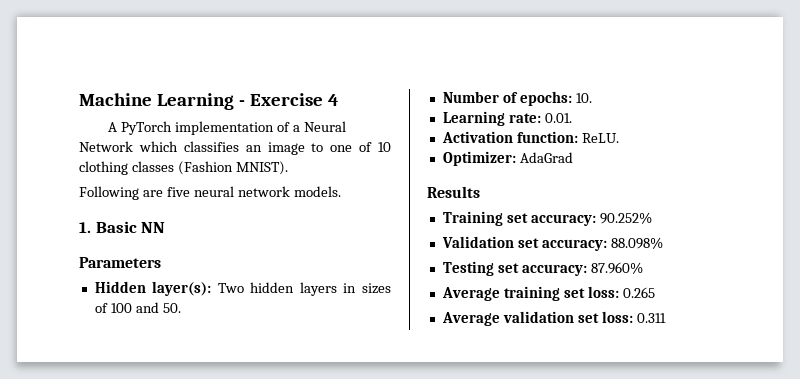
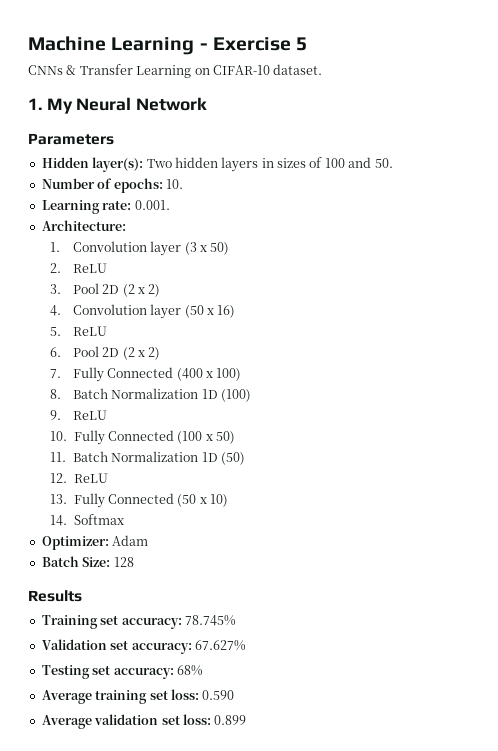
- Machine Learning - Exercise 4
- A PyTorch implementation of a Neural Network which classifies an image to one of 10 clothing classes (Fashion MNIST).
- Following are five neural network models.
- 1. Basic NN
+ Machine Learning - Exercise 5
+ CNNs & Transfer Learning on CIFAR-10 dataset.
+ 1. My Neural Network
- Learning rate: 0.01.
- Activation function: ReLU.
- Optimizer: AdaGrad
+ Learning rate: 0.001.
+ Architecture:
+ 1. Convolution layer (3 x 50)
+ 2. ReLU
+ 3. Pool 2D (2 x 2)
+ 4. Convolution layer (50 x 16)
+ 5. ReLU
+ 6. Pool 2D (2 x 2)
+ 7. Fully Connected (400 x 100)
+ 8. Batch Normalization 1D (100)
+ 9. ReLU
+ 10. Fully Connected (100 x 50)
+ 11. Batch Normalization 1D (50)
+ 12. ReLU
+ 13. Fully Connected (50 x 10)
+ 14. Softmax
+ Optimizer: Adam
+ Batch Size: 128
- Training set accuracy: 90.252%
+ Training set accuracy: 78.745%
- Validation set accuracy: 88.098%
+ Validation set accuracy: 67.627%
- Testing set accuracy: 87.960%
+ Testing set accuracy: 68%
- Average training set loss: 0.265
+ Average training set loss: 0.590
- Average validation set loss: 0.311
+ Average validation set loss: 0.899

